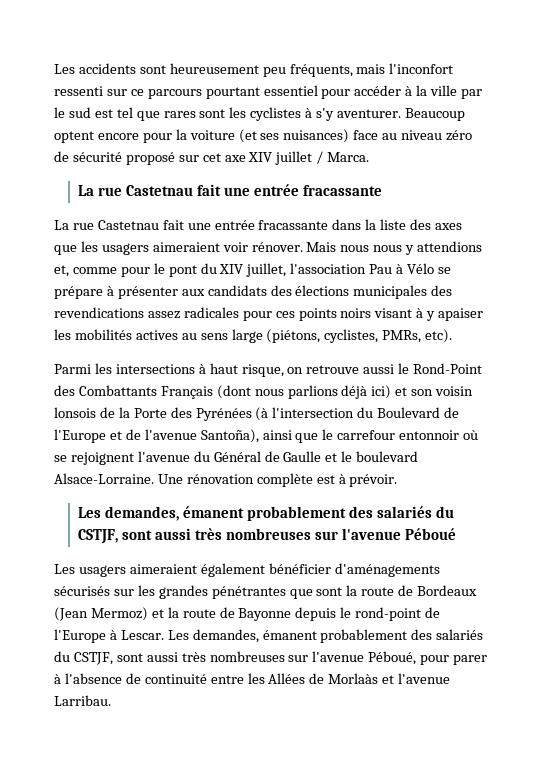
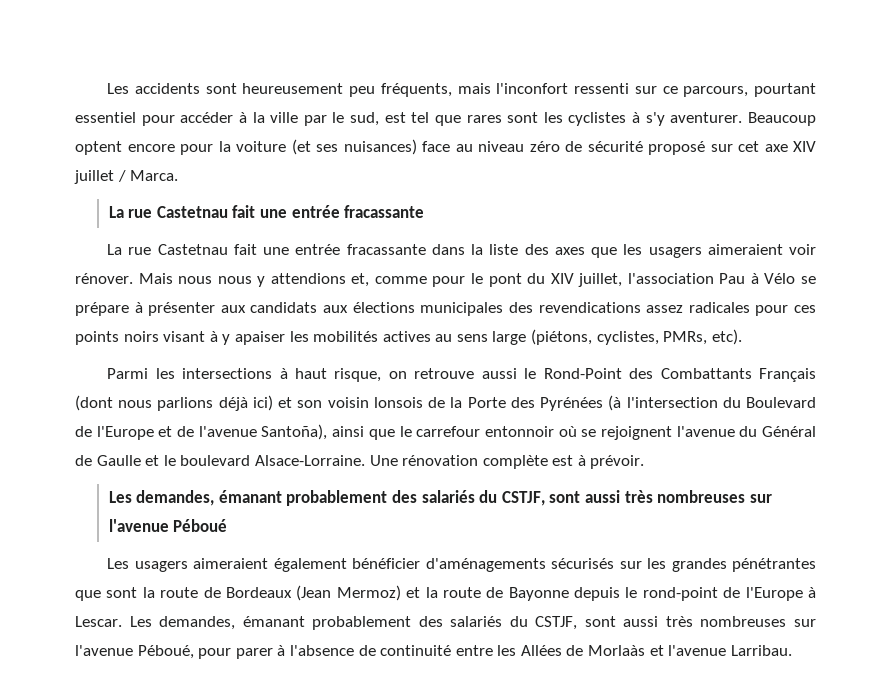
- Les accidents sont heureusement peu fréquents, mais l'inconfort ressenti sur ce parcours pourtant essentiel pour accéder à la ville par le sud est tel que rares sont les cyclistes à s'y aventurer.
+ Les accidents sont heureusement peu fréquents, mais l'inconfort ressenti sur ce parcours, pourtant essentiel pour accéder à la ville par le sud, est tel que rares sont les cyclistes à s'y aventurer.
- Mais nous nous y attendions et, comme pour le pont du XIV juillet, l'association Pau à Vélo se prépare à présenter aux candidats des élections municipales des revendications assez radicales pour ces points noirs visant à y apaiser les mobilités actives au sens large (piétons, cyclistes, PMRs, etc).
+ Mais nous nous y attendions et, comme pour le pont du XIV juillet, l'association Pau à Vélo se prépare à présenter aux candidats aux élections municipales des revendications assez radicales pour ces points noirs visant à y apaiser les mobilités actives au sens large (piétons, cyclistes, PMRs, etc).
- Les demandes, émanent probablement des salariés du CSTJF, sont aussi très nombreuses sur l'avenue Péboué
+ Les demandes, émanant probablement des salariés du CSTJF, sont aussi très nombreuses sur l'avenue Péboué
- Les demandes, émanent probablement des salariés du CSTJF, sont aussi très nombreuses sur l'avenue Péboué, pour parer à l'absence de continuité entre les Allées de Morlaàs et l'avenue Larribau.
+ Les demandes, émanant probablement des salariés du CSTJF, sont aussi très nombreuses sur l'avenue Péboué, pour parer à l'absence de continuité entre les Allées de Morlaàs et l'avenue Larribau.

